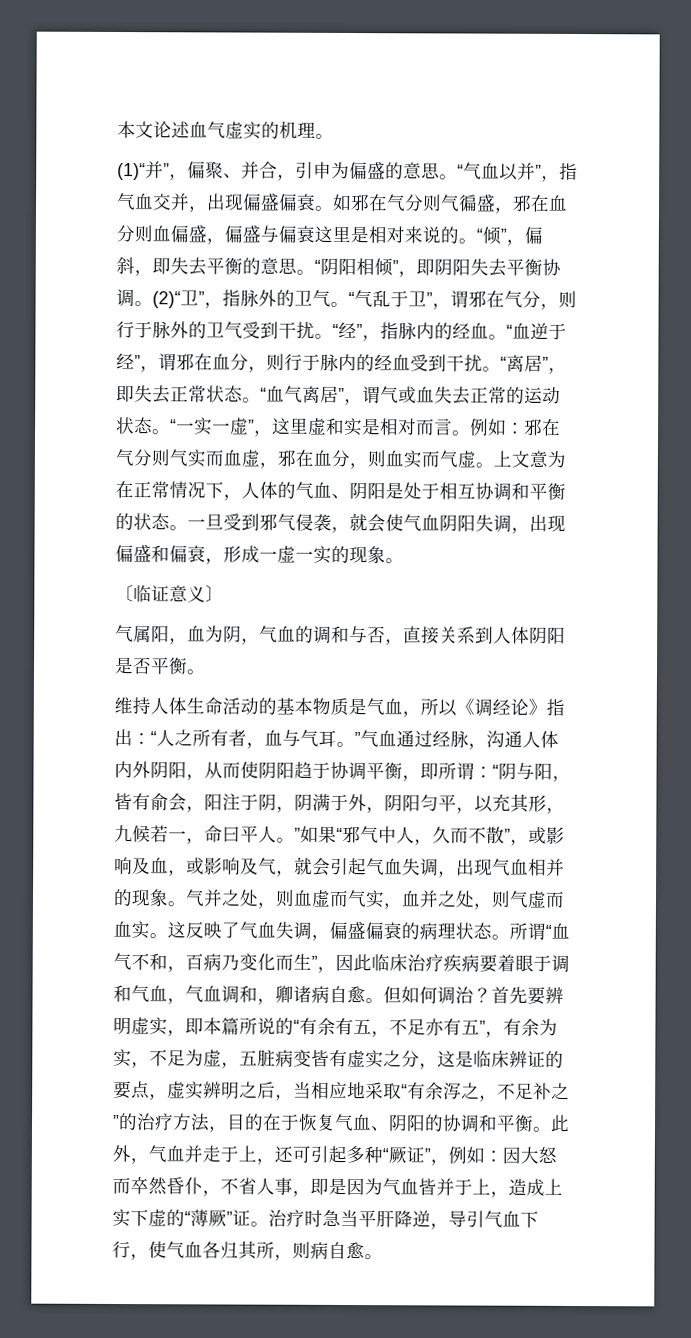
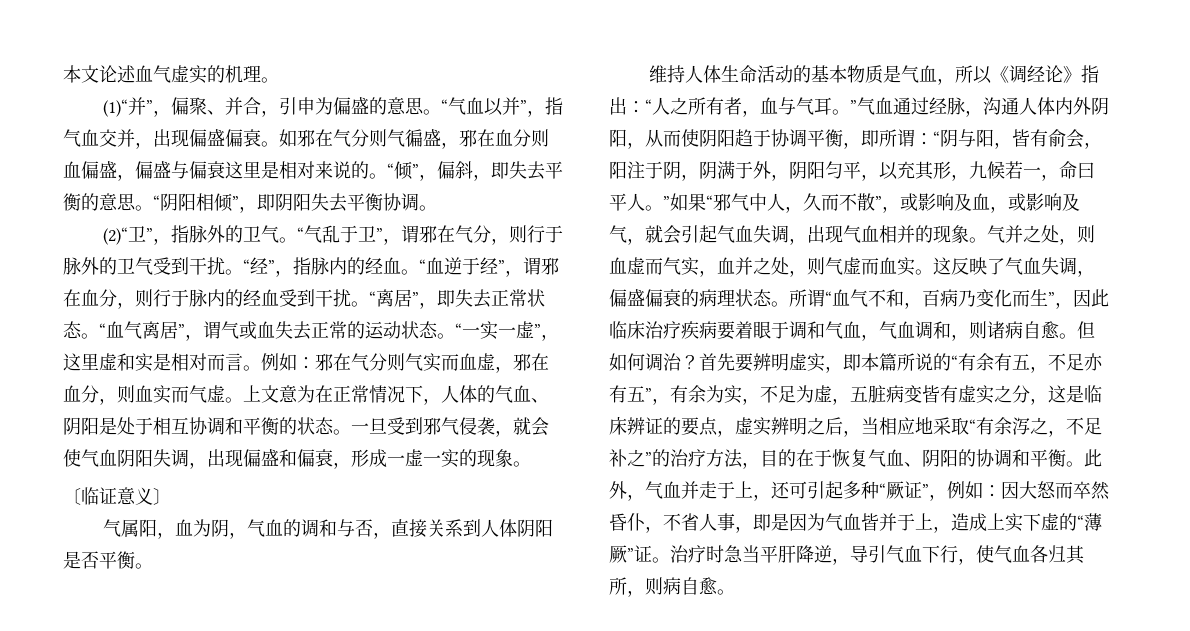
- “阴阳相倾”，即阴阳失去平衡协调。(2)“卫”，指脉外的卫气。
+ “阴阳相倾”，即阴阳失去平衡协调。
+ (2)“卫”，指脉外的卫气。
- 所谓“血气不和，百病乃变化而生”，因此临床治疗疾病要着眼于调和气血，气血调和，卿诸病自愈。
+ 所谓“血气不和，百病乃变化而生”，因此临床治疗疾病要着眼于调和气血，气血调和，则诸病自愈。

